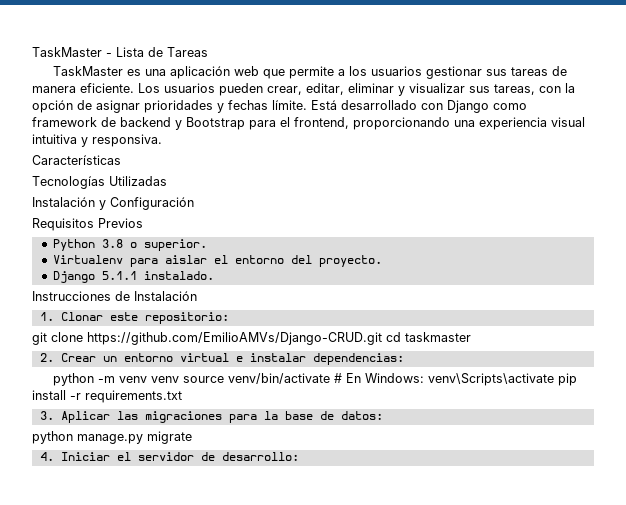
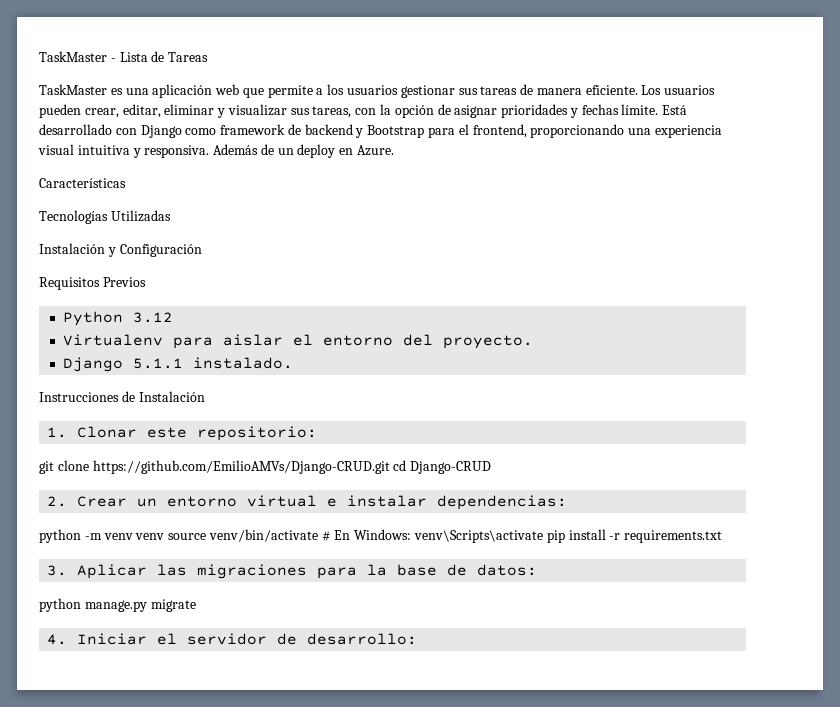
+ Además de un deploy en Azure.
- Python 3.8 o superior.
+ Python 3.12
- git clone https://github.com/EmilioAMVs/Django-CRUD.git cd taskmaster
+ git clone https://github.com/EmilioAMVs/Django-CRUD.git cd Django-CRUD

